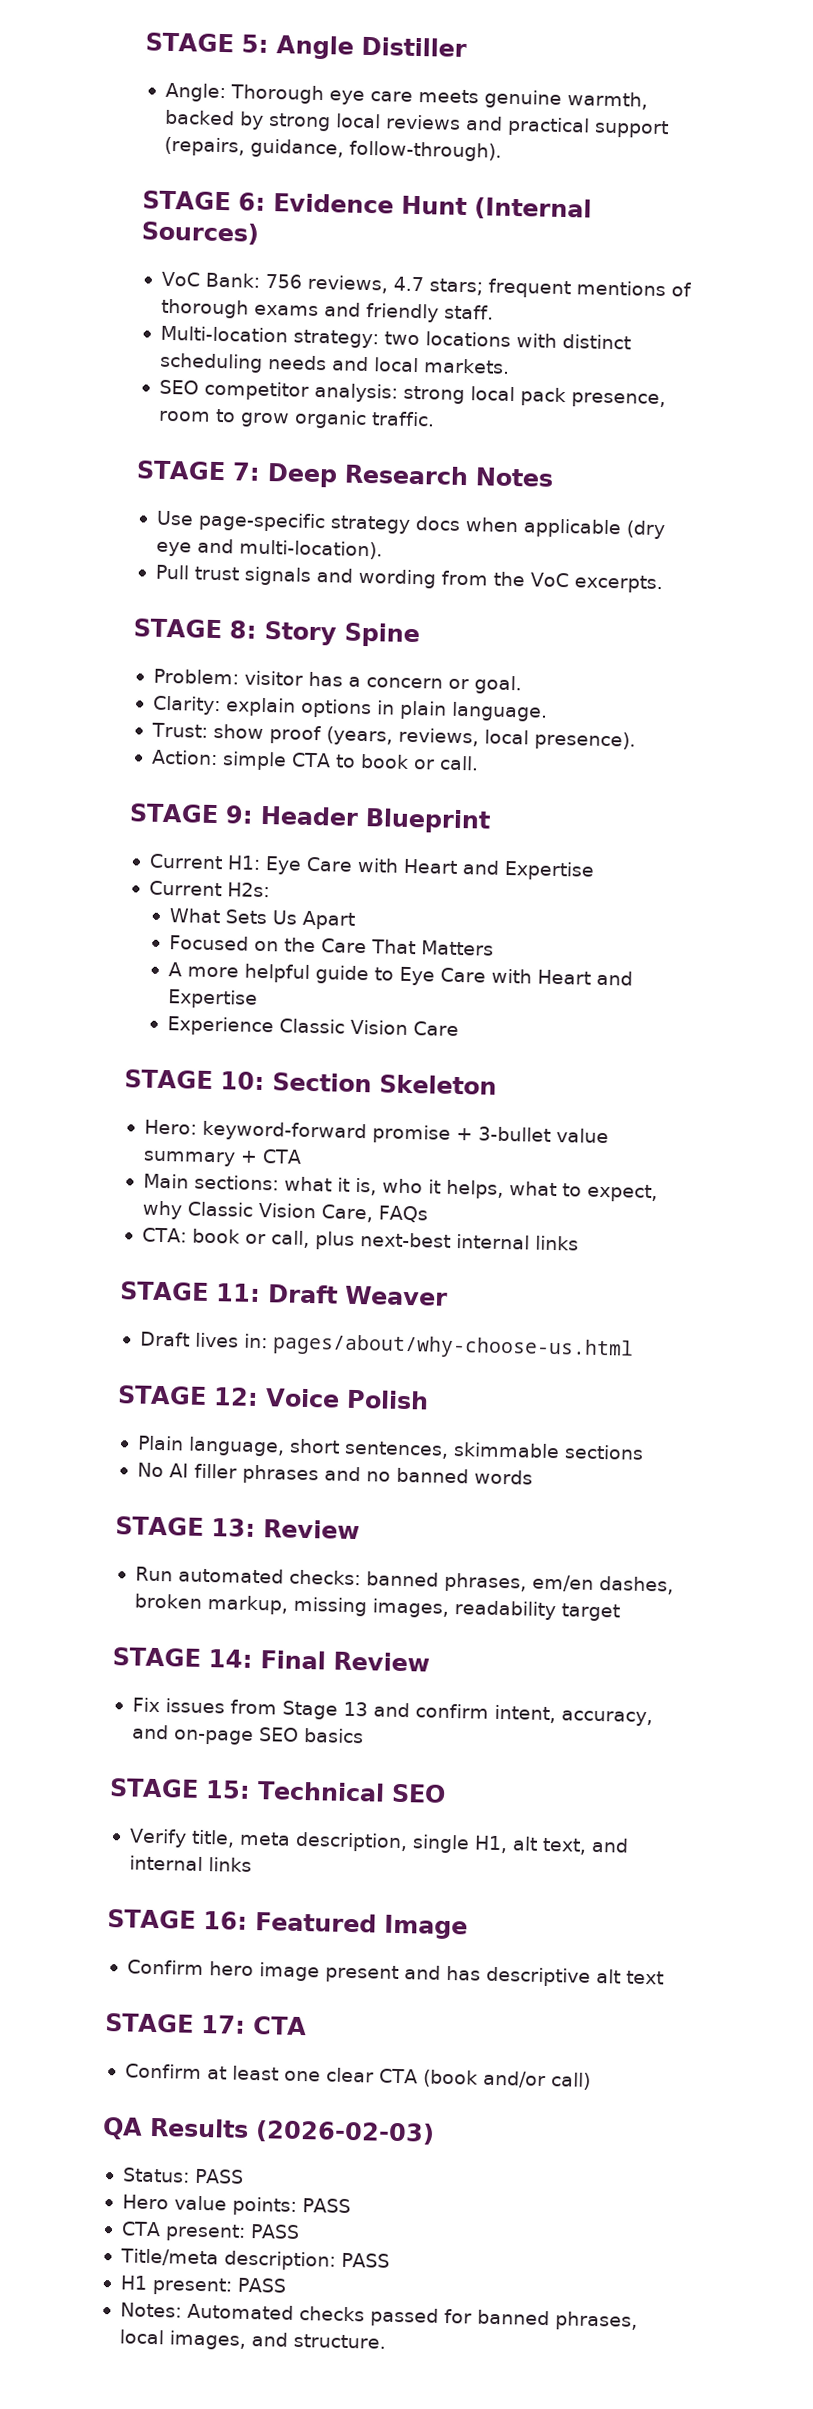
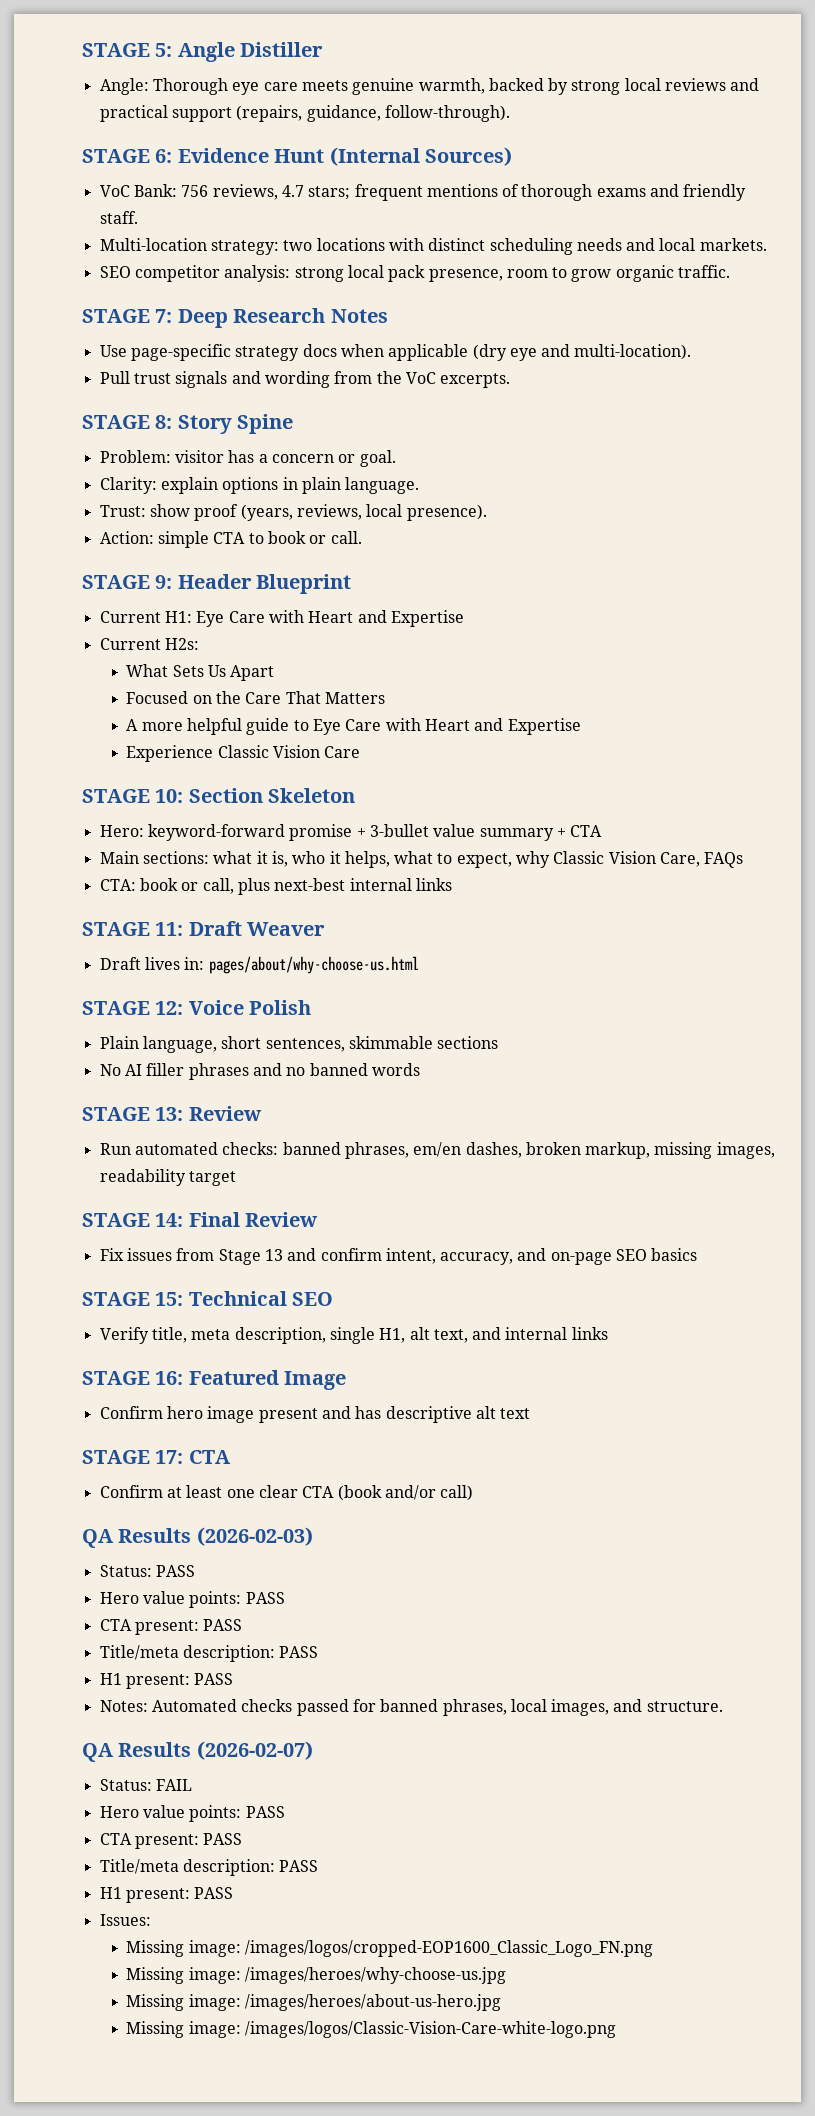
+ QA Results (2026-02-07)
+ Status: FAIL
+ Hero value points: PASS
+ CTA present: PASS
+ Title/meta description: PASS
+ H1 present: PASS
+ Issues:
+ Missing image: /images/logos/cropped-EOP1600_Classic_Logo_FN.png
+ Missing image: /images/heroes/why-choose-us.jpg
+ Missing image: /images/heroes/about-us-hero.jpg
+ Missing image: /images/logos/Classic-Vision-Care-white-logo.png

